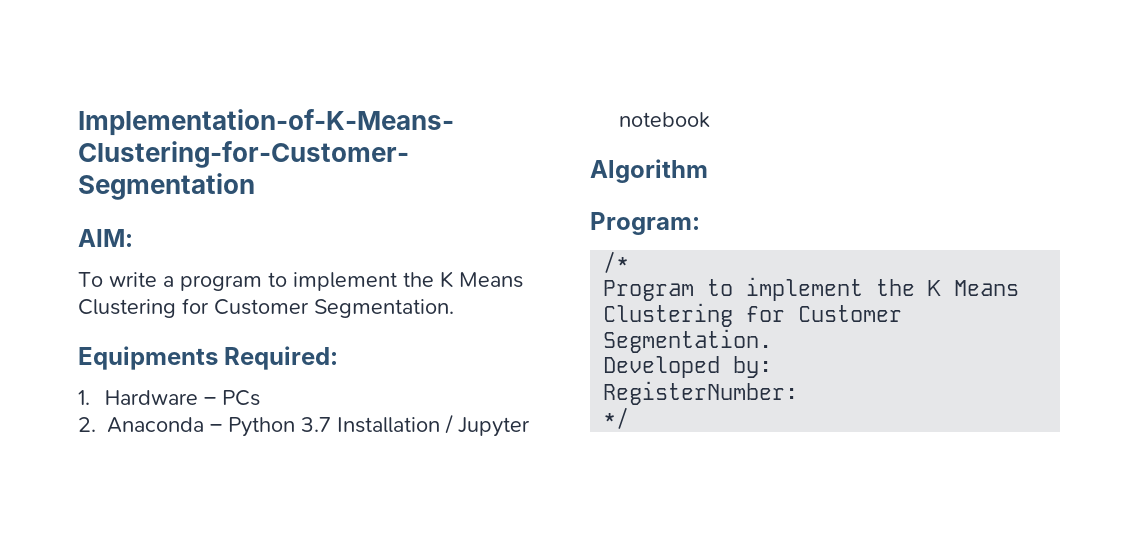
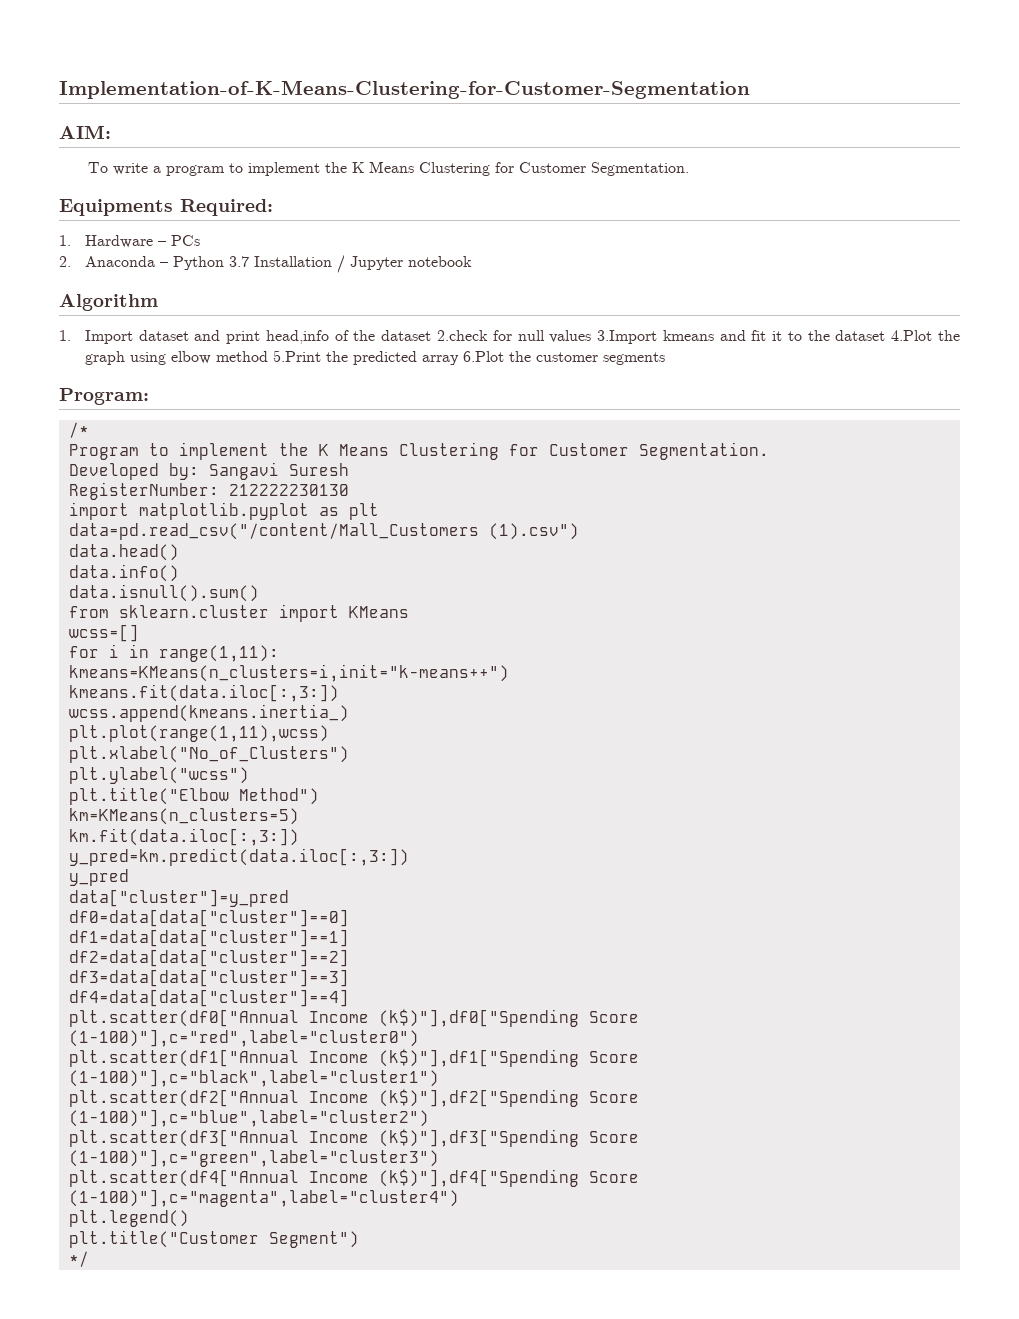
+ 1. Import dataset and print head,info of the dataset 2.check for null values 3.Import kmeans and fit it to the dataset 4.Plot the graph using elbow method 5.Print the predicted array 6.Plot the customer segments
- Developed by:
+ Developed by: Sangavi Suresh
- RegisterNumber:
+ RegisterNumber: 212222230130
+ import matplotlib.pyplot as plt
+ data=pd.read_csv("/content/Mall_Customers (1).csv")
+ data.head()
+ data.info()
+ data.isnull().sum()
+ from sklearn.cluster import KMeans
+ wcss=[]
+ for i in range(1,11):
+ kmeans=KMeans(n_clusters=i,init="k-means++")
+ kmeans.fit(data.iloc[:,3:])
+ wcss.append(kmeans.inertia_)
+ plt.plot(range(1,11),wcss)
+ plt.xlabel("No_of_Clusters")
+ plt.ylabel("wcss")
+ plt.title("Elbow Method")
+ km=KMeans(n_clusters=5)
+ km.fit(data.iloc[:,3:])
+ y_pred=km.predict(data.iloc[:,3:])
+ y_pred
+ data["cluster"]=y_pred
+ df0=data[data["cluster"]==0]
+ df1=data[data["cluster"]==1]
+ df2=data[data["cluster"]==2]
+ df3=data[data["cluster"]==3]
+ df4=data[data["cluster"]==4]
+ plt.scatter(df0["Annual Income (k$)"],df0["Spending Score (1-100)"],c="red",label="cluster0")
+ plt.scatter(df1["Annual Income (k$)"],df1["Spending Score (1-100)"],c="black",label="cluster1")
+ plt.scatter(df2["Annual Income (k$)"],df2["Spending Score (1-100)"],c="blue",label="cluster2")
+ plt.scatter(df3["Annual Income (k$)"],df3["Spending Score (1-100)"],c="green",label="cluster3")
+ plt.scatter(df4["Annual Income (k$)"],df4["Spending Score (1-100)"],c="magenta",label="cluster4")
+ plt.legend()
+ plt.title("Customer Segment")

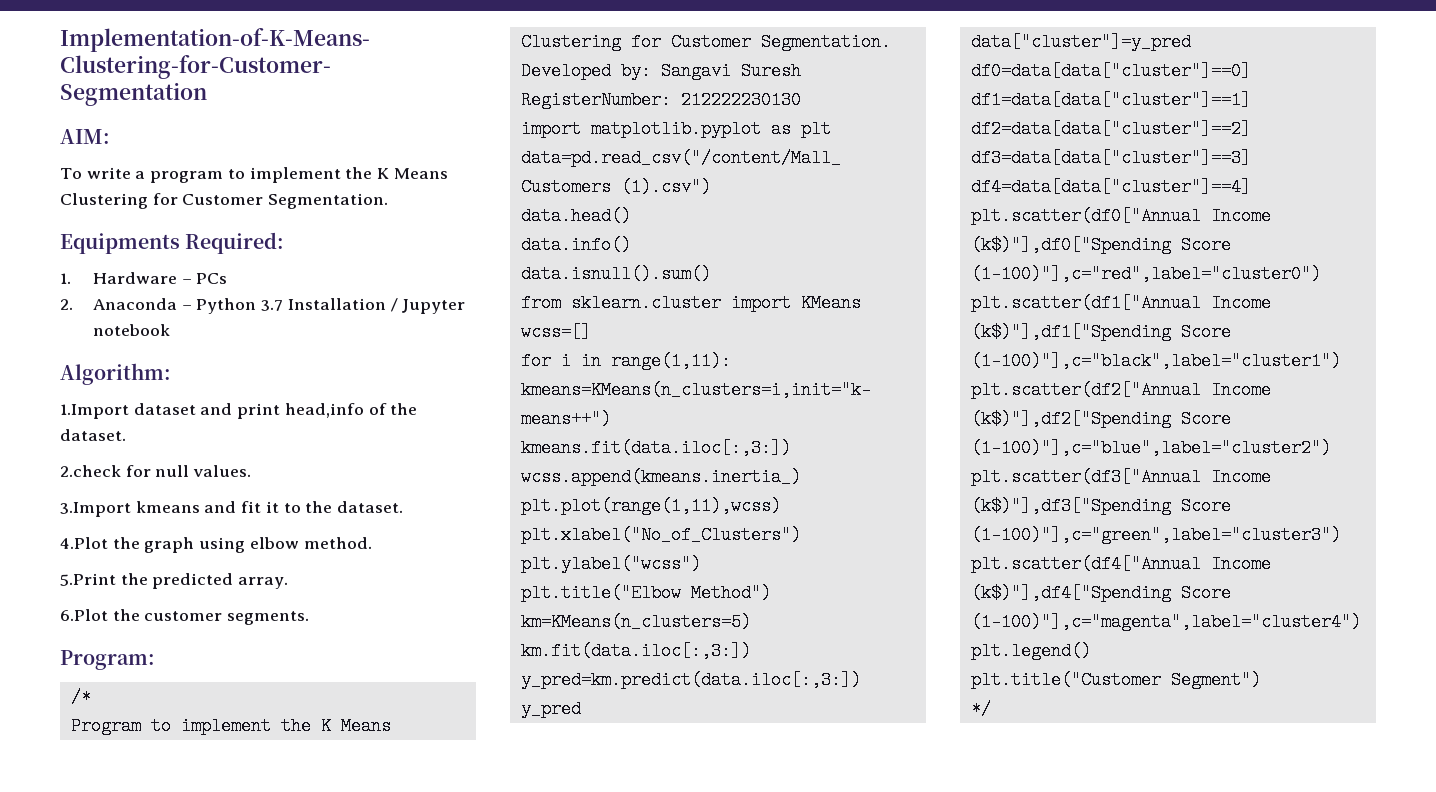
- Algorithm
- 1. Import dataset and print head,info of the dataset 2.check for null values 3.Import kmeans and fit it to the dataset 4.Plot the graph using elbow method 5.Print the predicted array 6.Plot the customer segments
+ Algorithm:
+ 1.Import dataset and print head,info of the dataset.
+ 2.check for null values.
+ 3.Import kmeans and fit it to the dataset.
+ 4.Plot the graph using elbow method.
+ 5.Print the predicted array.
+ 6.Plot the customer segments.

